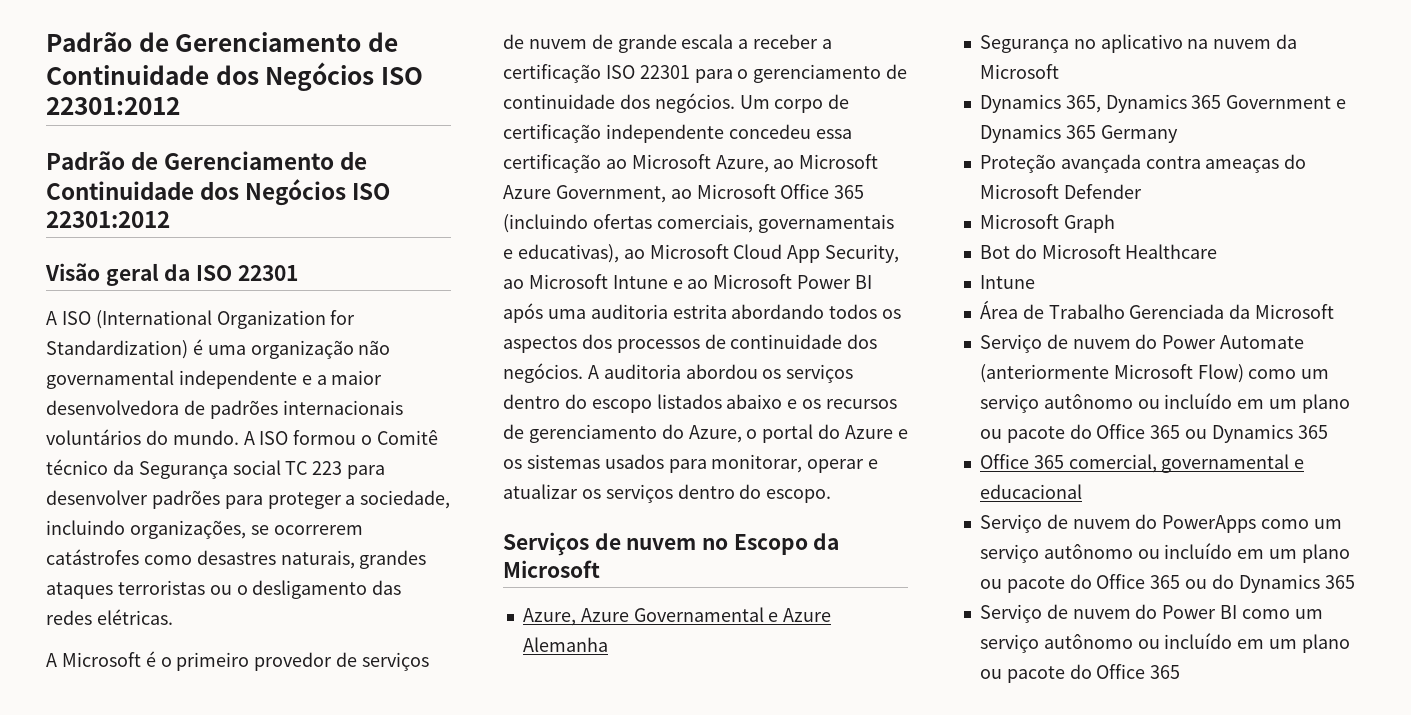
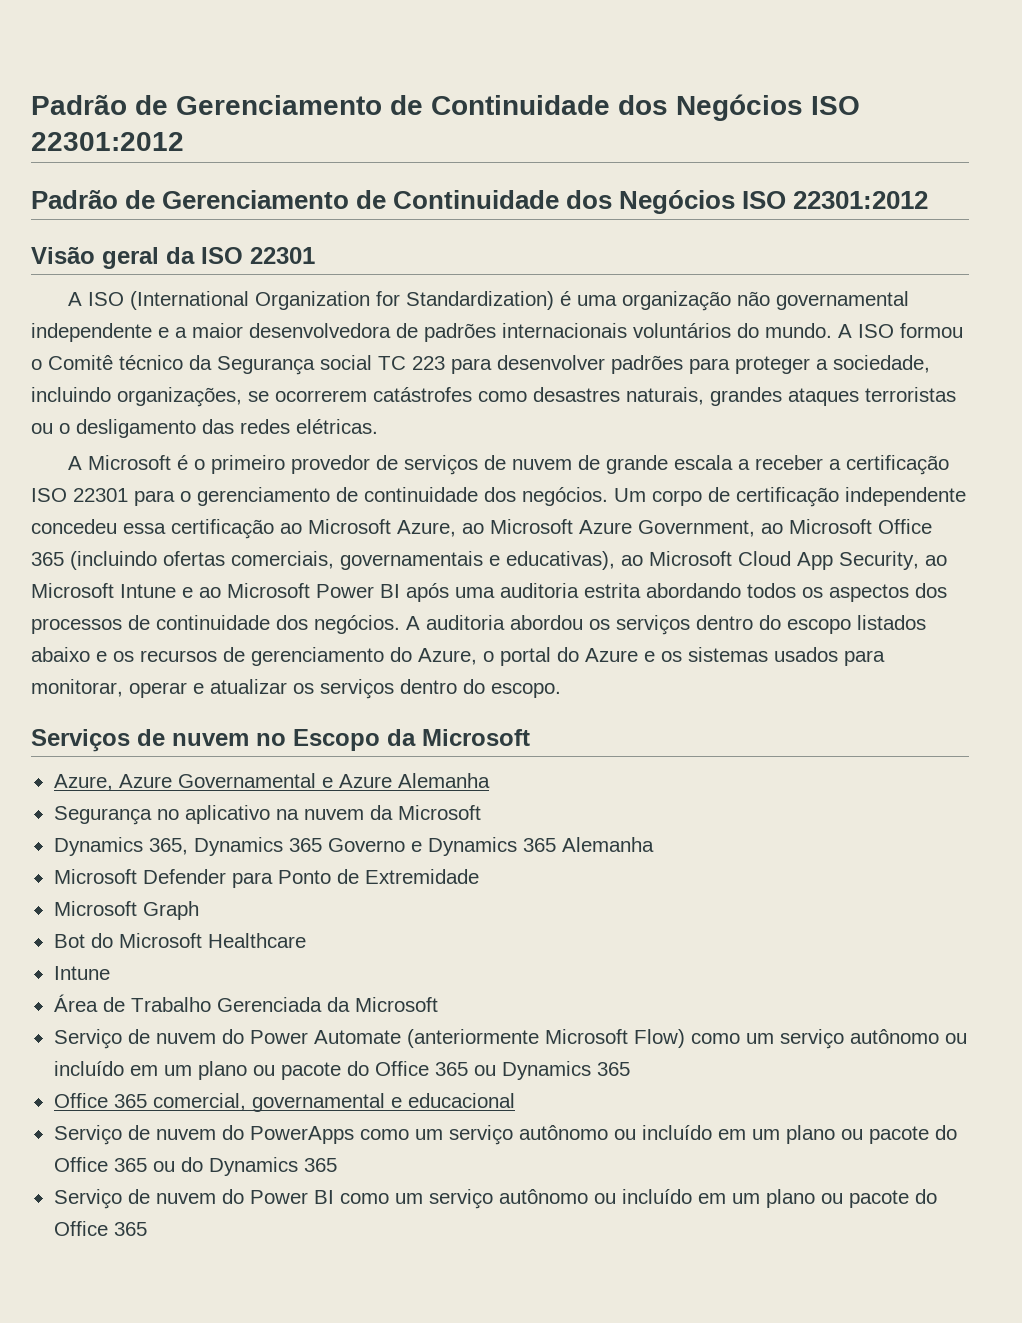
- Dynamics 365, Dynamics 365 Government e Dynamics 365 Germany
- Proteção avançada contra ameaças do Microsoft Defender
+ Dynamics 365, Dynamics 365 Governo e Dynamics 365 Alemanha
+ Microsoft Defender para Ponto de Extremidade

